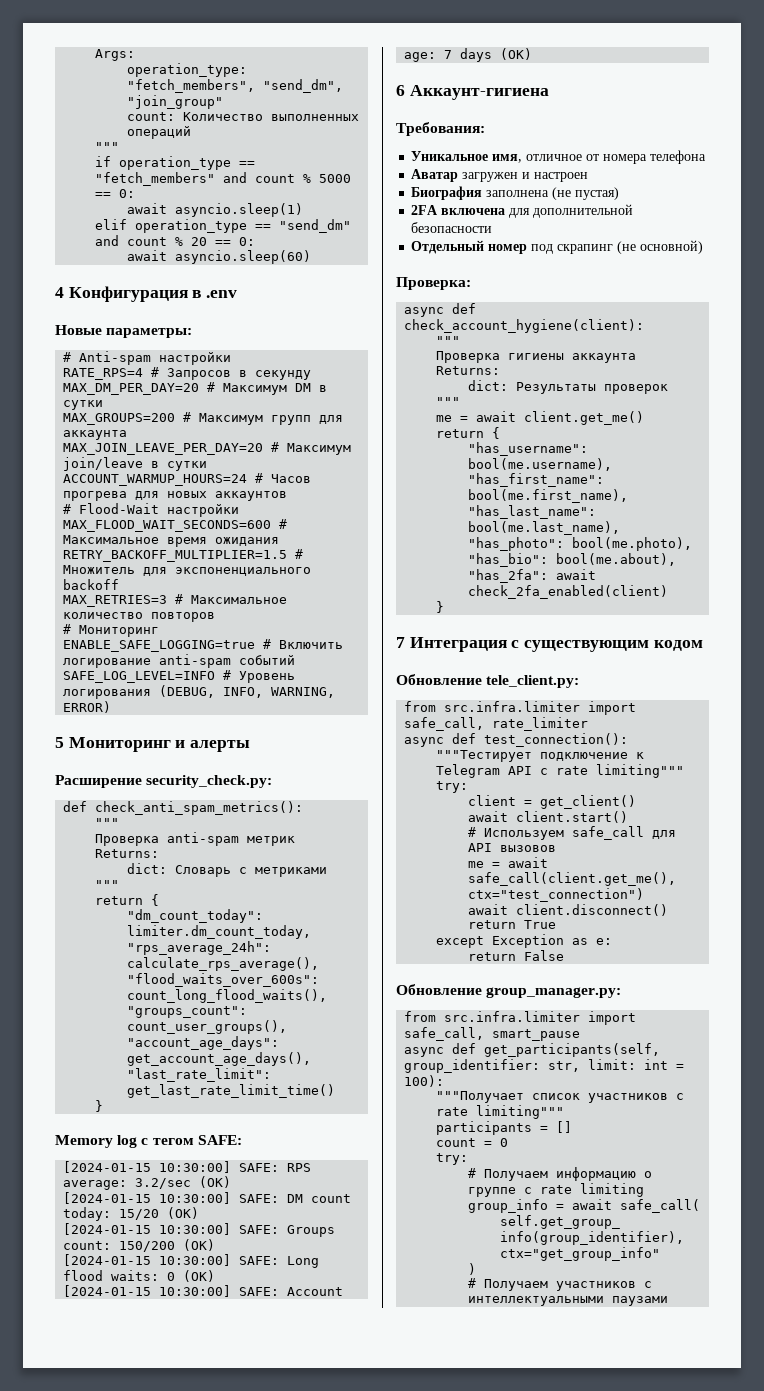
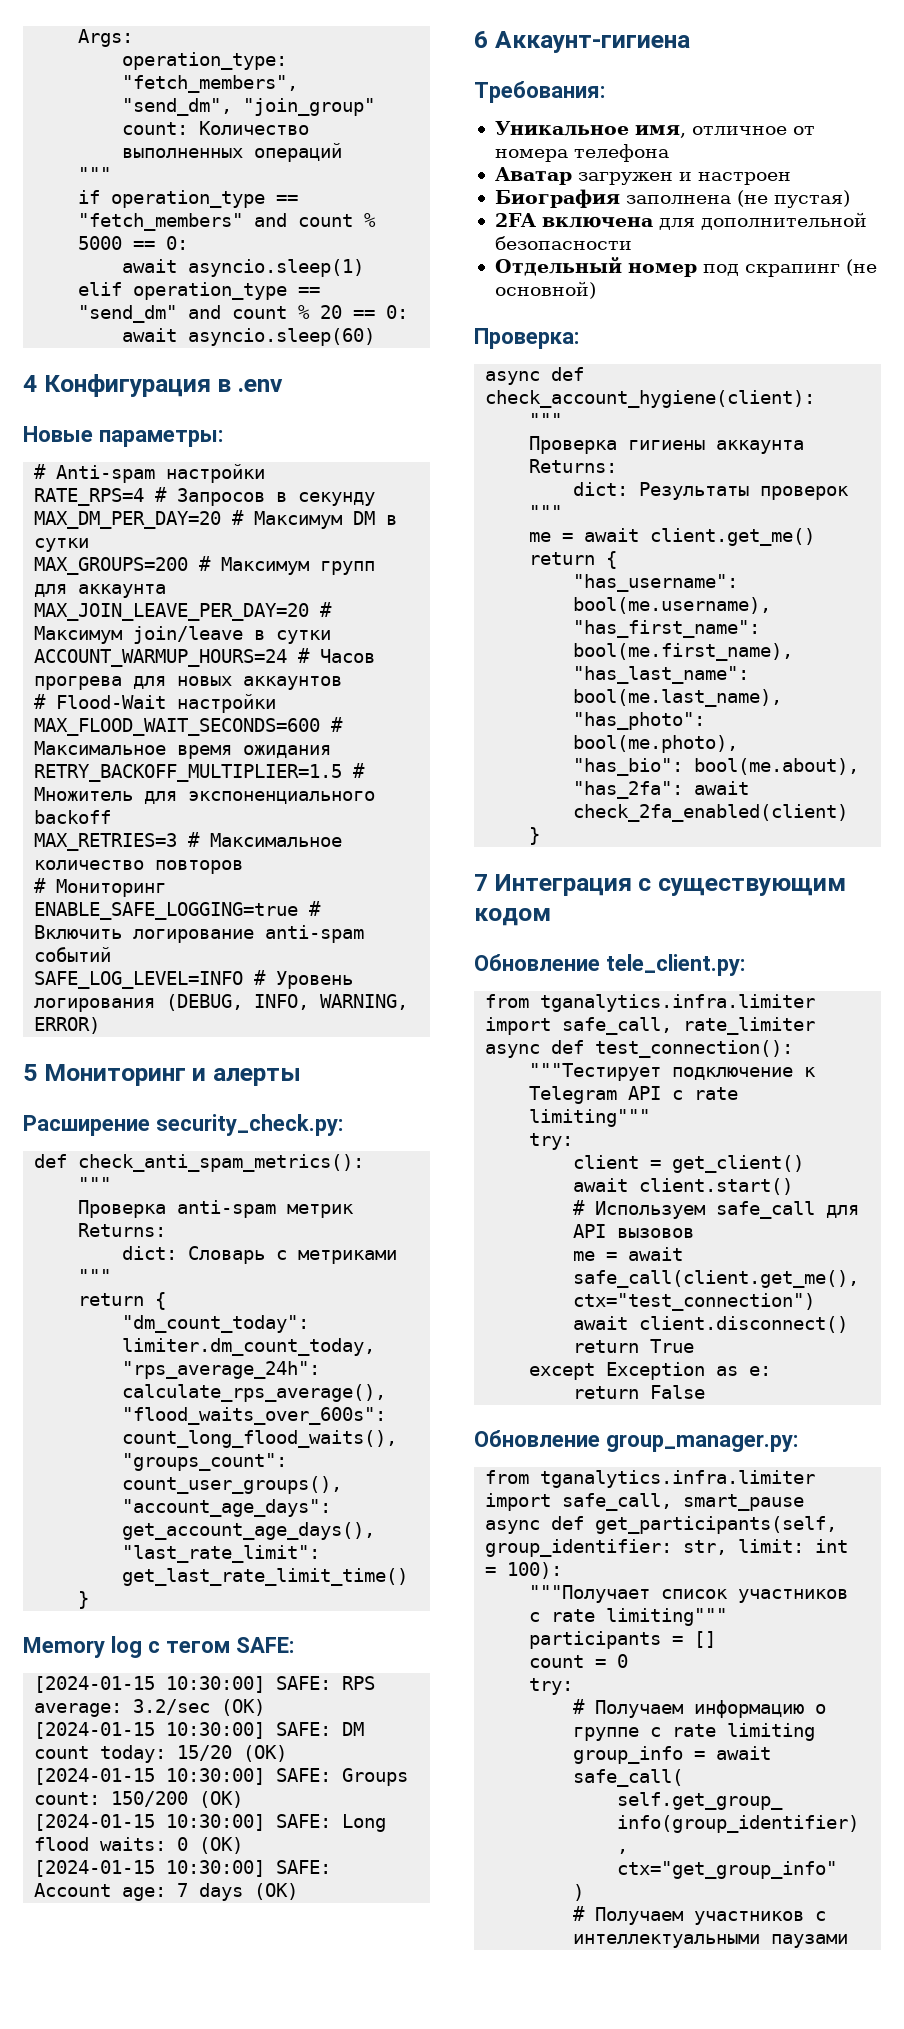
- from src.infra.limiter import safe_call, rate_limiter
+ from tganalytics.infra.limiter import safe_call, rate_limiter
- from src.infra.limiter import safe_call, smart_pause
+ from tganalytics.infra.limiter import safe_call, smart_pause

